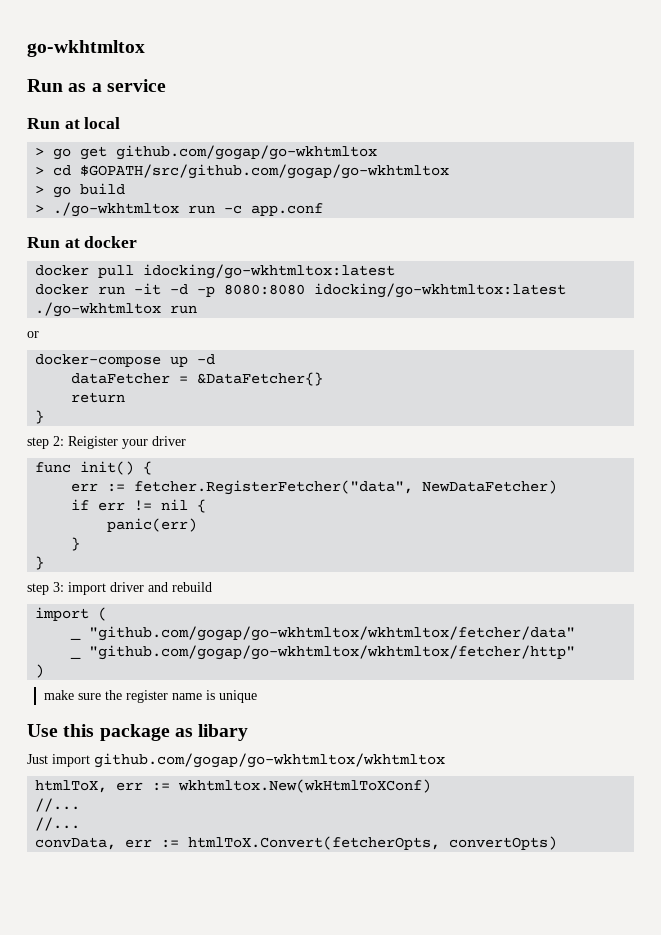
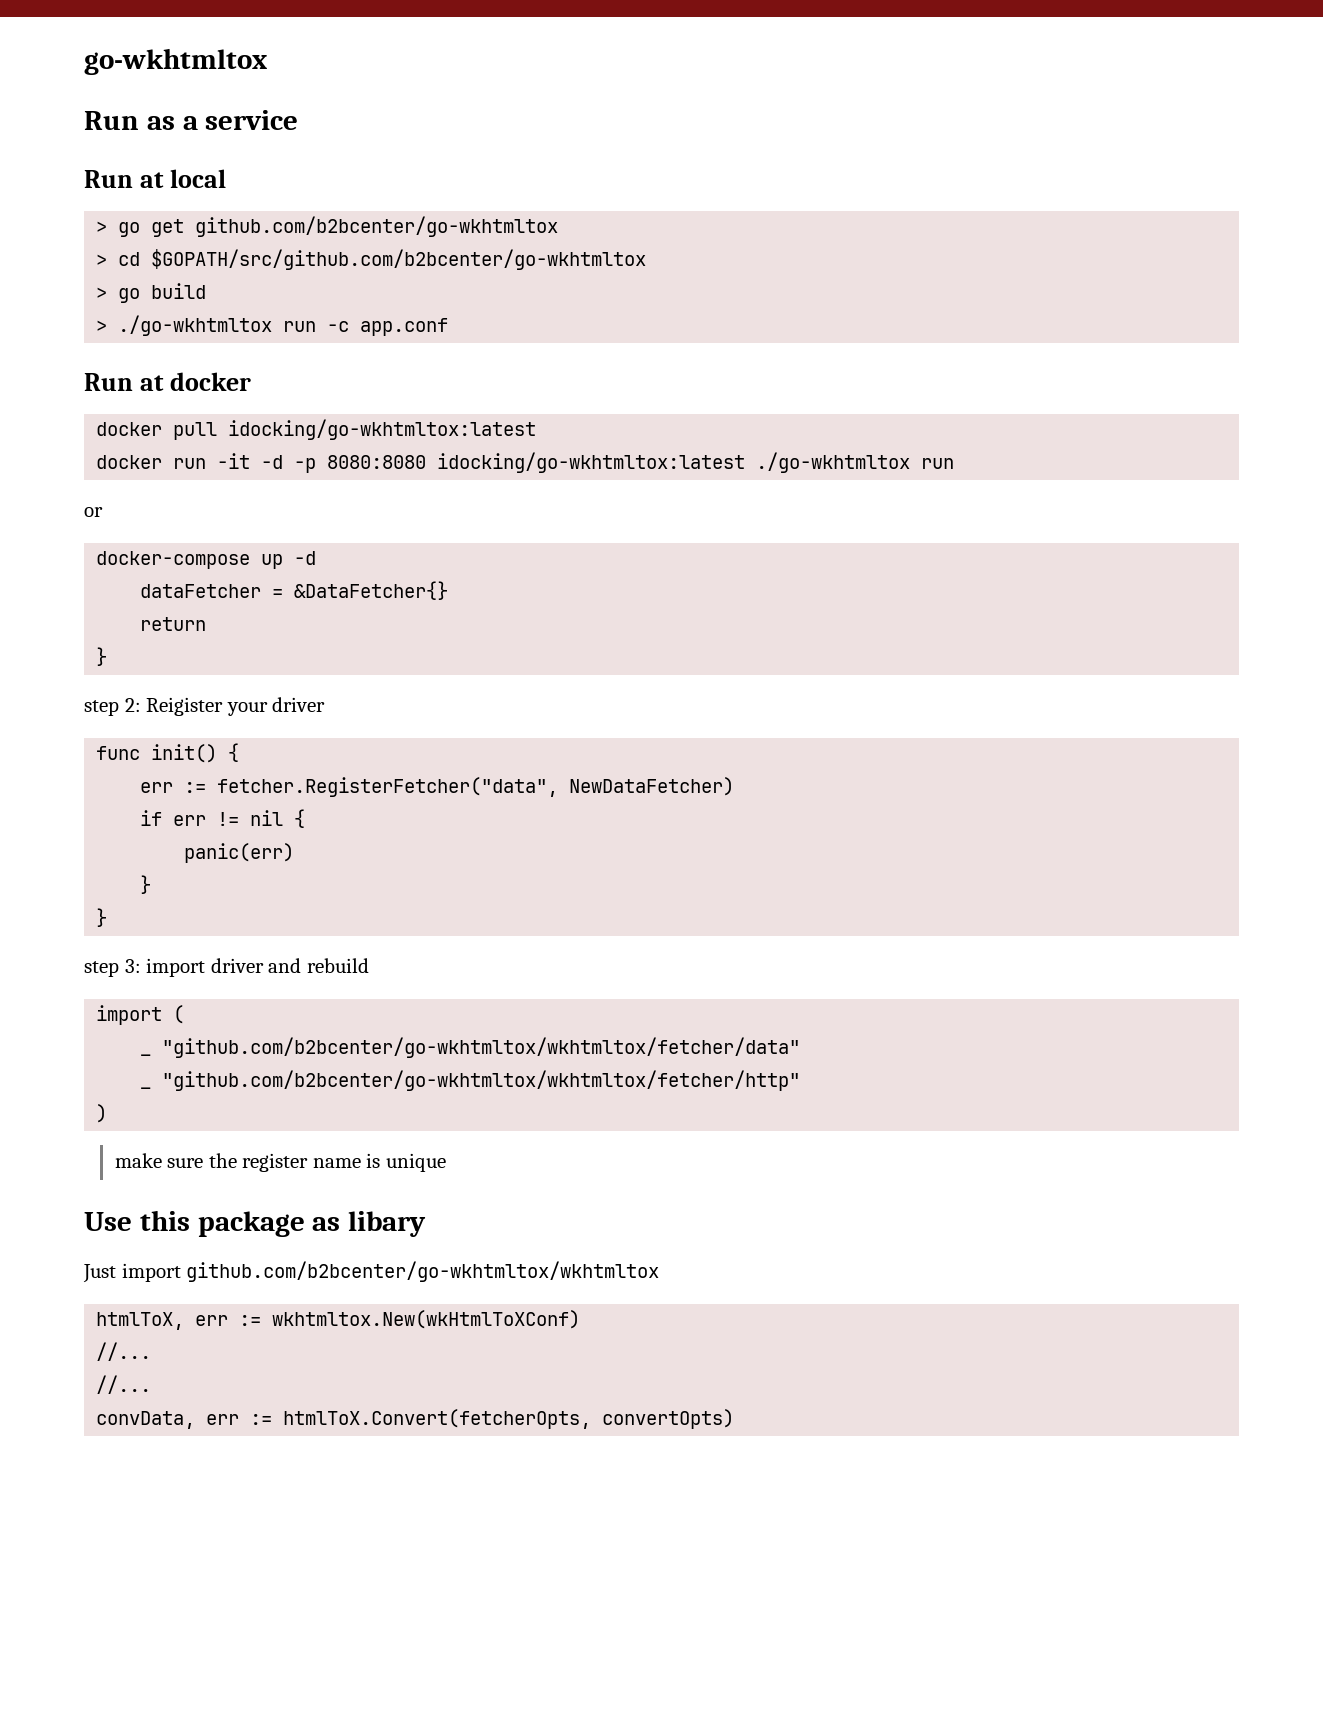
- > go get github.com/gogap/go-wkhtmltox
+ > go get github.com/b2bcenter/go-wkhtmltox
- > cd $GOPATH/src/github.com/gogap/go-wkhtmltox
+ > cd $GOPATH/src/github.com/b2bcenter/go-wkhtmltox
- _ "github.com/gogap/go-wkhtmltox/wkhtmltox/fetcher/data"
- _ "github.com/gogap/go-wkhtmltox/wkhtmltox/fetcher/http"
+ _ "github.com/b2bcenter/go-wkhtmltox/wkhtmltox/fetcher/data"
+ _ "github.com/b2bcenter/go-wkhtmltox/wkhtmltox/fetcher/http"
- Just import github.com/gogap/go-wkhtmltox/wkhtmltox
+ Just import github.com/b2bcenter/go-wkhtmltox/wkhtmltox

